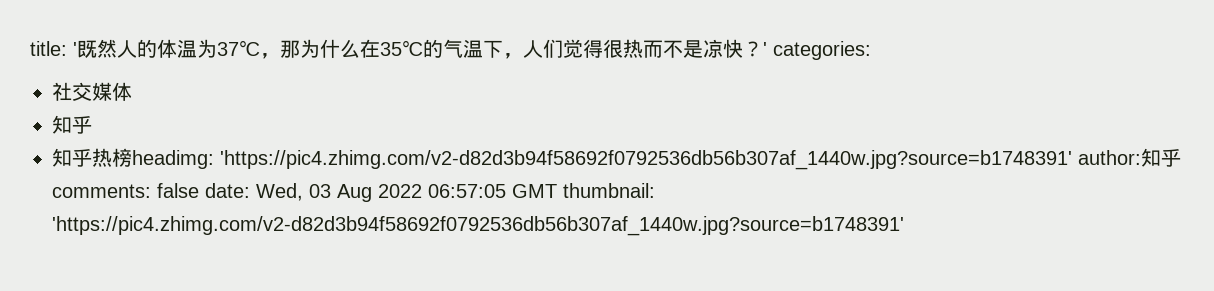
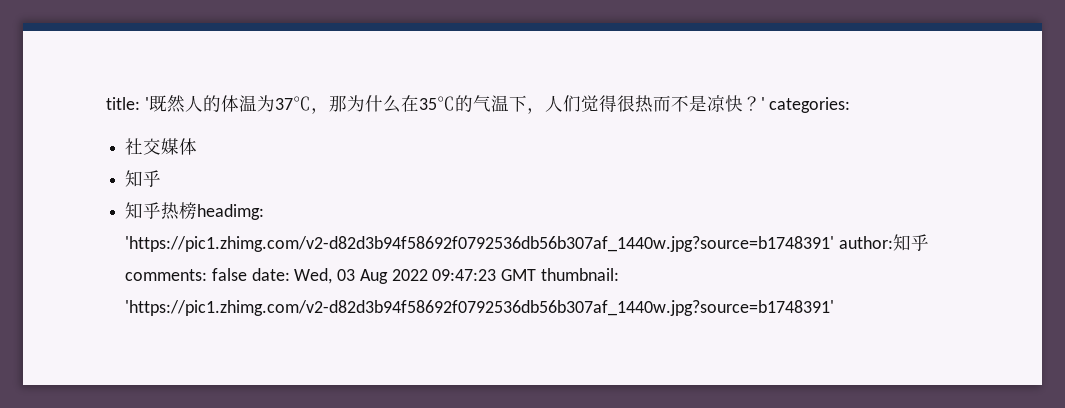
- 知乎热榜headimg: 'https://pic4.zhimg.com/v2-d82d3b94f58692f0792536db56b307af_1440w.jpg?source=b1748391' author:知乎comments: false date: Wed, 03 Aug 2022 06:57:05 GMT thumbnail: 'https://pic4.zhimg.com/v2-d82d3b94f58692f0792536db56b307af_1440w.jpg?source=b1748391'
+ 知乎热榜headimg: 'https://pic1.zhimg.com/v2-d82d3b94f58692f0792536db56b307af_1440w.jpg?source=b1748391' author:知乎comments: false date: Wed, 03 Aug 2022 09:47:23 GMT thumbnail: 'https://pic1.zhimg.com/v2-d82d3b94f58692f0792536db56b307af_1440w.jpg?source=b1748391'

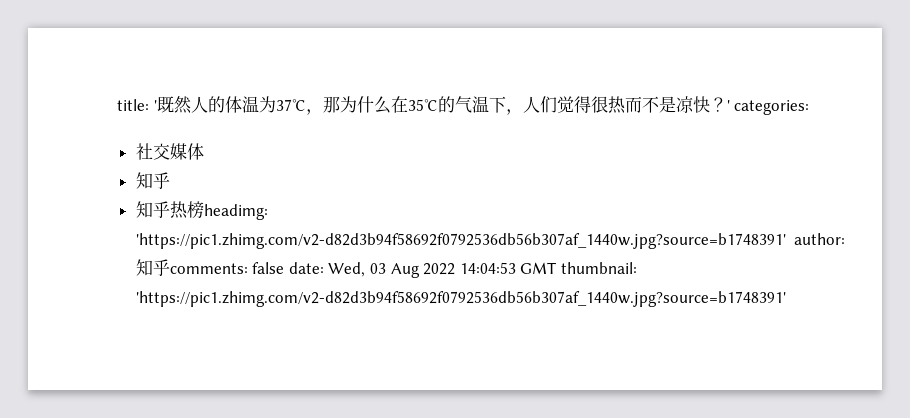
- 知乎热榜headimg: 'https://pic1.zhimg.com/v2-d82d3b94f58692f0792536db56b307af_1440w.jpg?source=b1748391' author:知乎comments: false date: Wed, 03 Aug 2022 09:47:23 GMT thumbnail: 'https://pic1.zhimg.com/v2-d82d3b94f58692f0792536db56b307af_1440w.jpg?source=b1748391'
+ 知乎热榜headimg: 'https://pic1.zhimg.com/v2-d82d3b94f58692f0792536db56b307af_1440w.jpg?source=b1748391' author:知乎comments: false date: Wed, 03 Aug 2022 14:04:53 GMT thumbnail: 'https://pic1.zhimg.com/v2-d82d3b94f58692f0792536db56b307af_1440w.jpg?source=b1748391'

